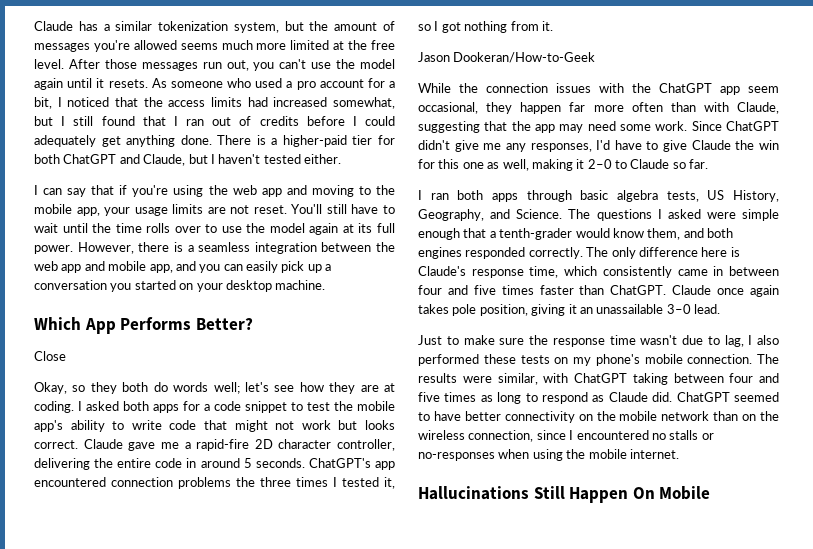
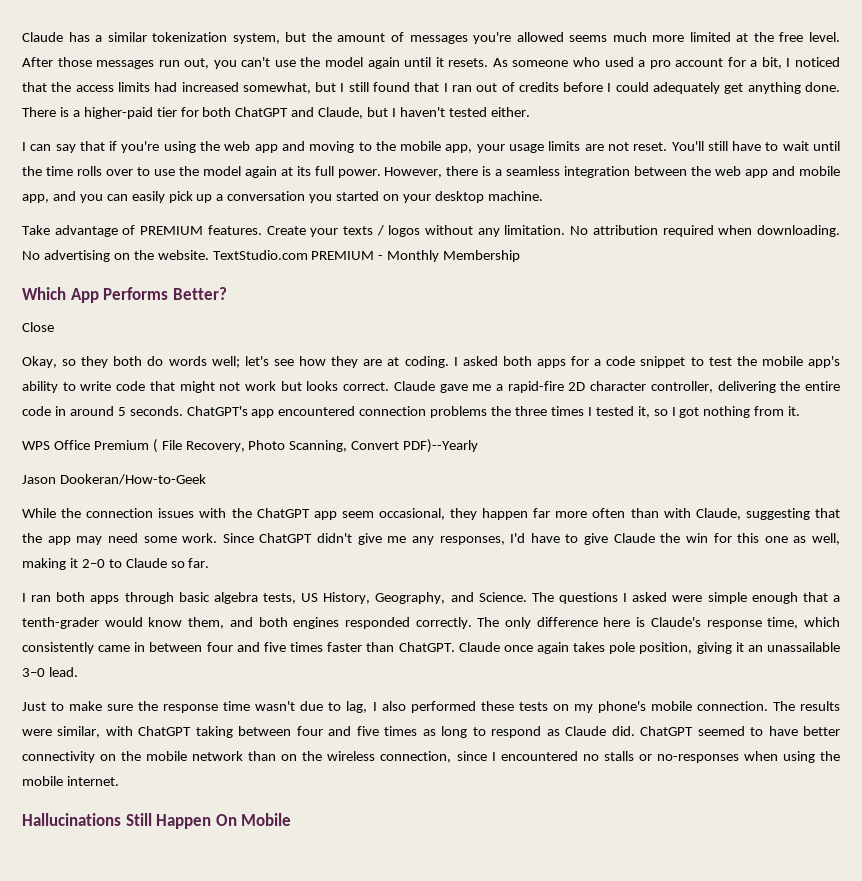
+ Take advantage of PREMIUM features. Create your texts / logos without any limitation. No attribution required when downloading. No advertising on the website. TextStudio.com PREMIUM - Monthly Membership
+ WPS Office Premium ( File Recovery, Photo Scanning, Convert PDF)--Yearly

